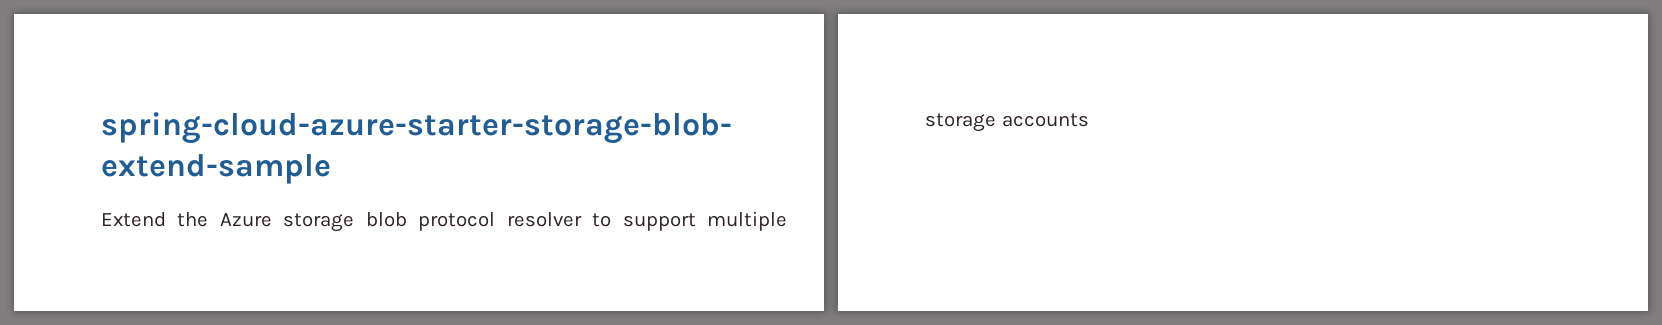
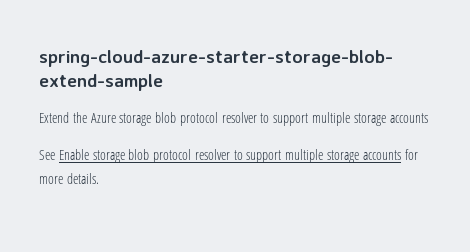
+ See Enable storage blob protocol resolver to support multiple storage accounts for more details.

